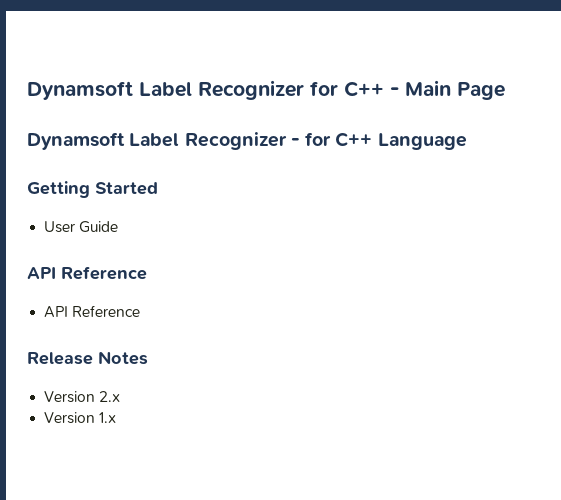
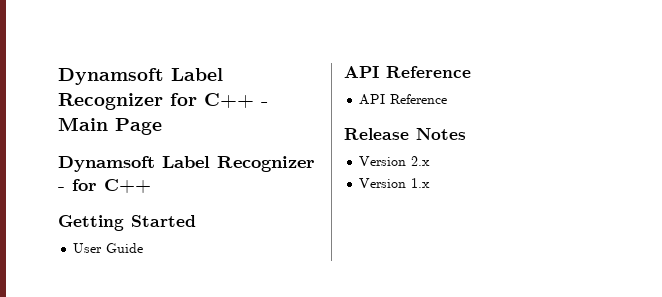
- Dynamsoft Label Recognizer - for C++ Language
+ Dynamsoft Label Recognizer - for C++

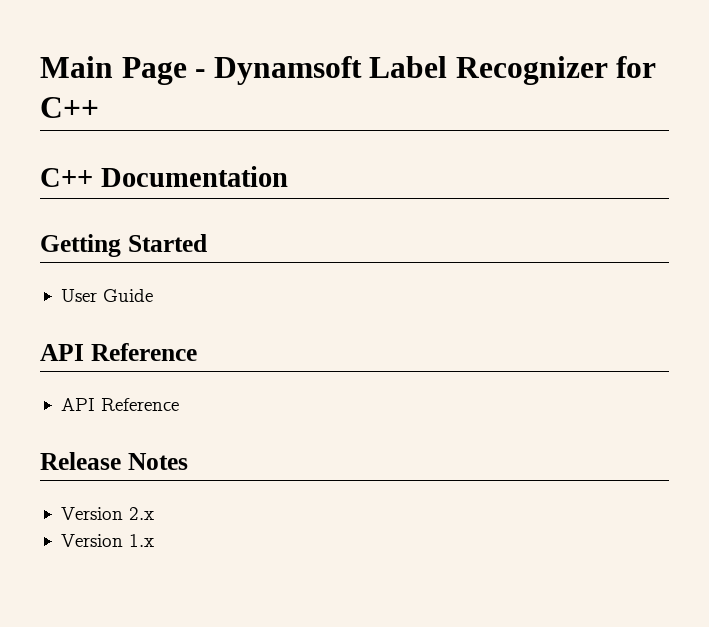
- Dynamsoft Label Recognizer for C++ - Main Page
- Dynamsoft Label Recognizer - for C++
+ Main Page - Dynamsoft Label Recognizer for C++
+ C++ Documentation

